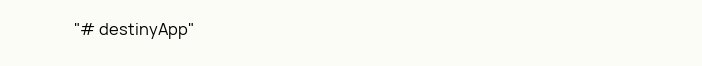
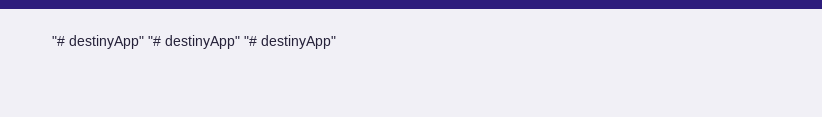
- "# destinyApp"
+ "# destinyApp" "# destinyApp" "# destinyApp"

